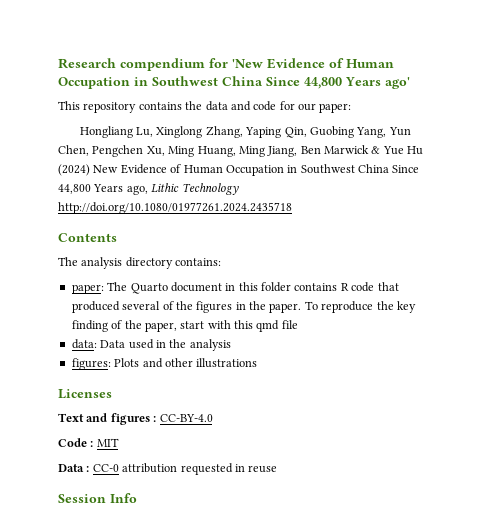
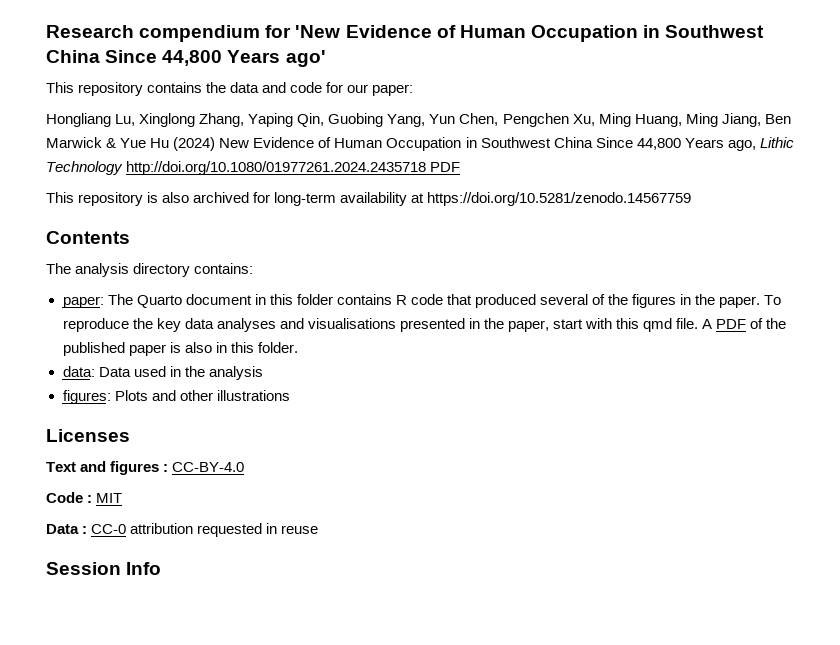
- Hongliang Lu, Xinglong Zhang, Yaping Qin, Guobing Yang, Yun Chen, Pengchen Xu, Ming Huang, Ming Jiang, Ben Marwick & Yue Hu (2024) New Evidence of Human Occupation in Southwest China Since 44,800 Years ago, Lithic Technology http://doi.org/10.1080/01977261.2024.2435718
+ Hongliang Lu, Xinglong Zhang, Yaping Qin, Guobing Yang, Yun Chen, Pengchen Xu, Ming Huang, Ming Jiang, Ben Marwick & Yue Hu (2024) New Evidence of Human Occupation in Southwest China Since 44,800 Years ago, Lithic Technology http://doi.org/10.1080/01977261.2024.2435718 PDF
+ This repository is also archived for long-term availability at https://doi.org/10.5281/zenodo.14567759
- To reproduce the key finding of the paper, start with this qmd file
+ To reproduce the key data analyses and visualisations presented in the paper, start with this qmd file. A PDF of the published paper is also in this folder.

